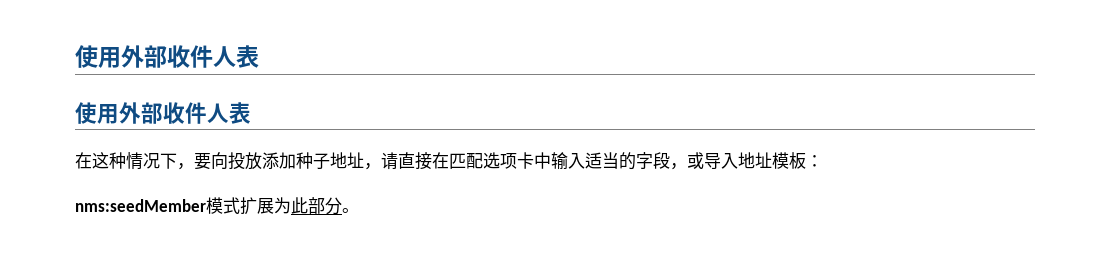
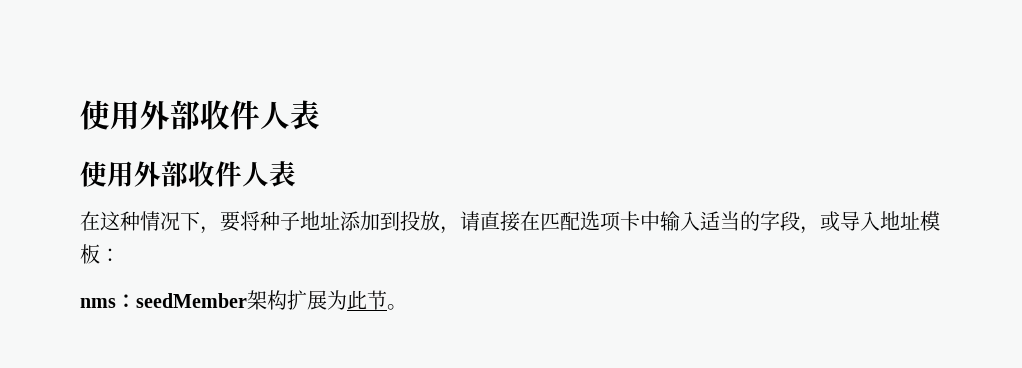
- 在这种情况下，要向投放添加种子地址，请直接在匹配选项卡中输入适当的字段，或导入地址模板：
+ 在这种情况下，要将种子地址添加到投放，请直接在匹配选项卡中输入适当的字段，或导入地址模板：
- nms:seedMember模式扩展为此部分。
+ nms：seedMember架构扩展为此节。

